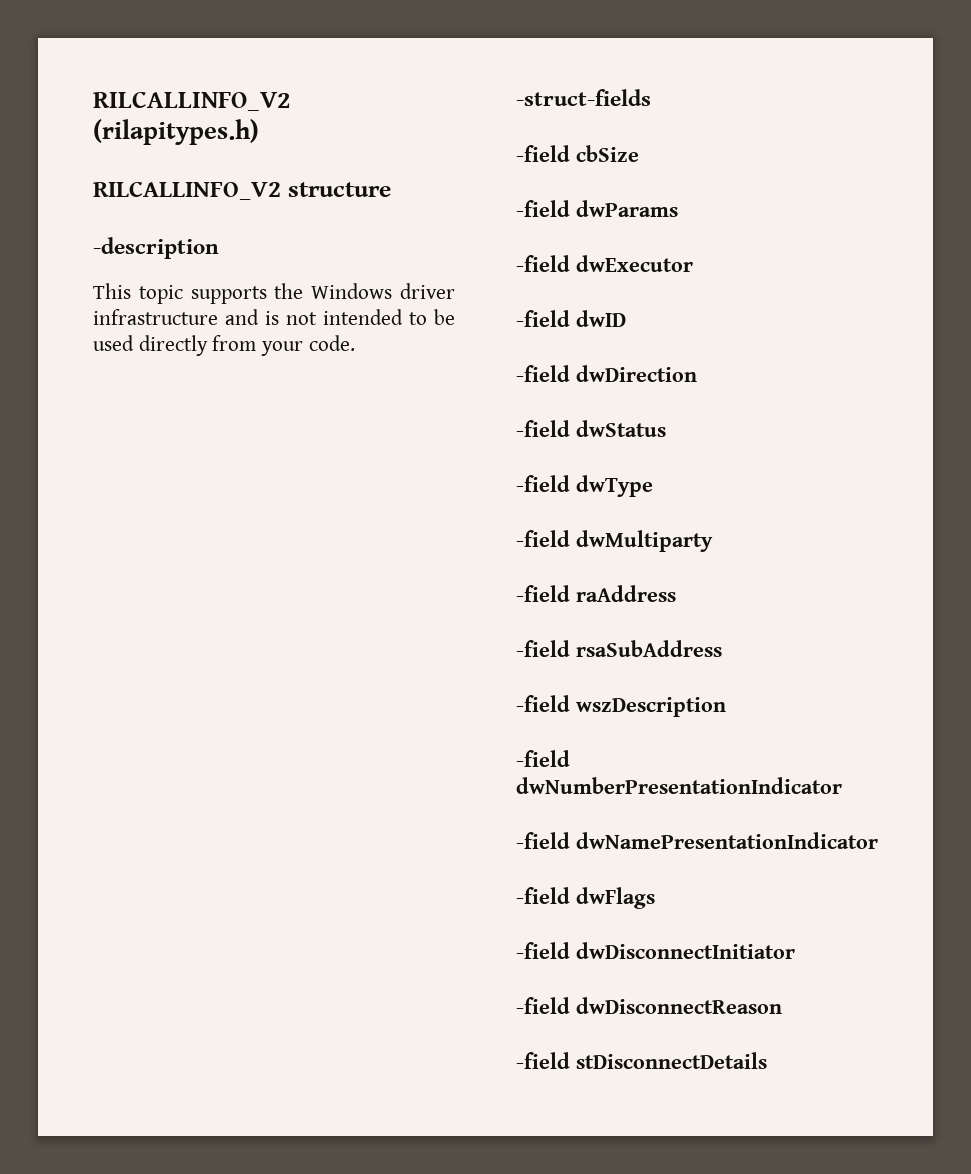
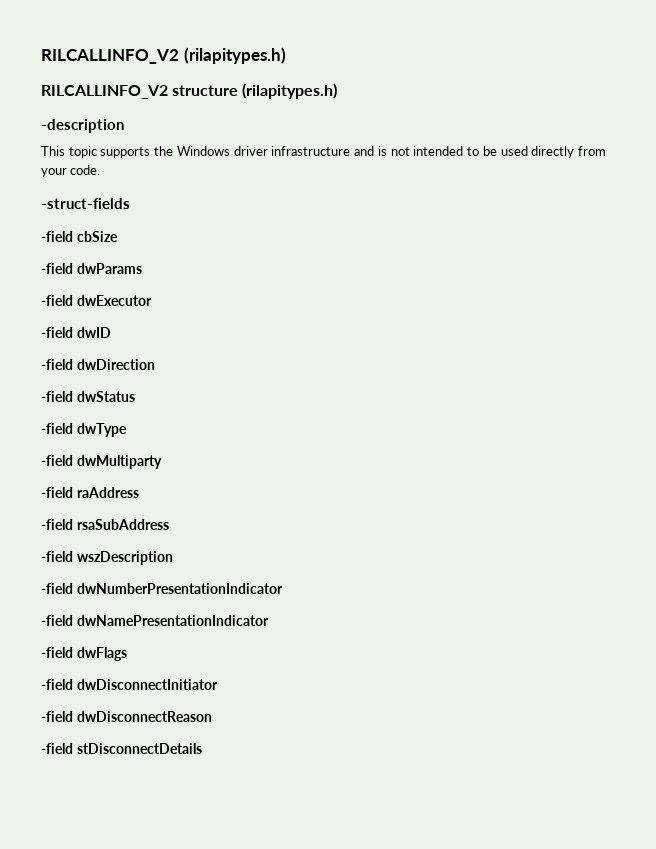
- RILCALLINFO_V2 structure
+ RILCALLINFO_V2 structure (rilapitypes.h)

